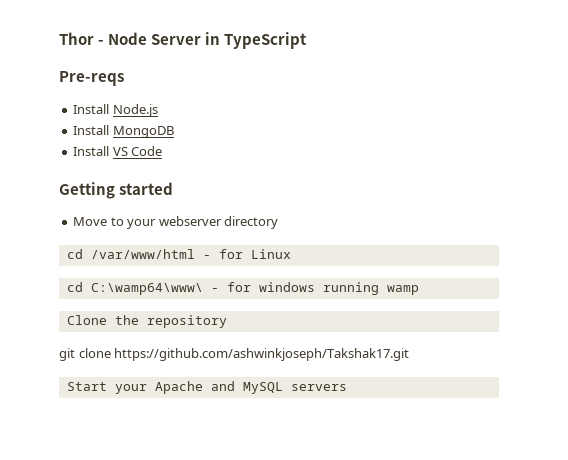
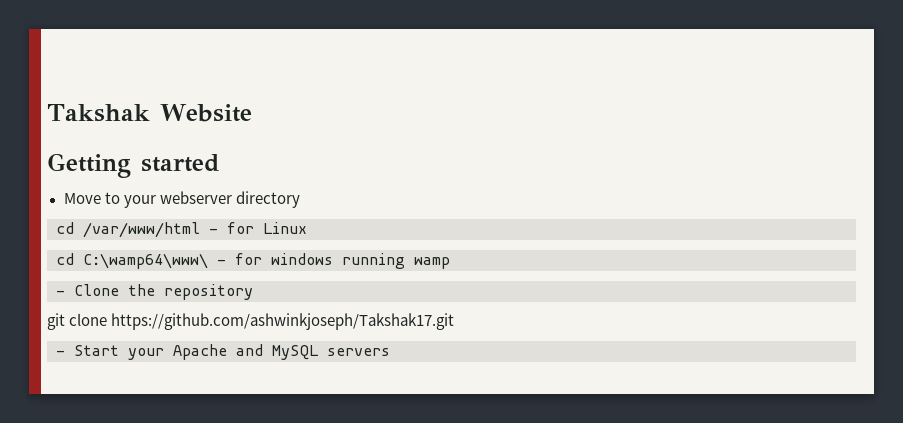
- Thor - Node Server in TypeScript
- Pre-reqs
- Install Node.js
- Install MongoDB
- Install VS Code
+ Takshak Website
- Clone the repository
+ - Clone the repository
- Start your Apache and MySQL servers
+ - Start your Apache and MySQL servers

